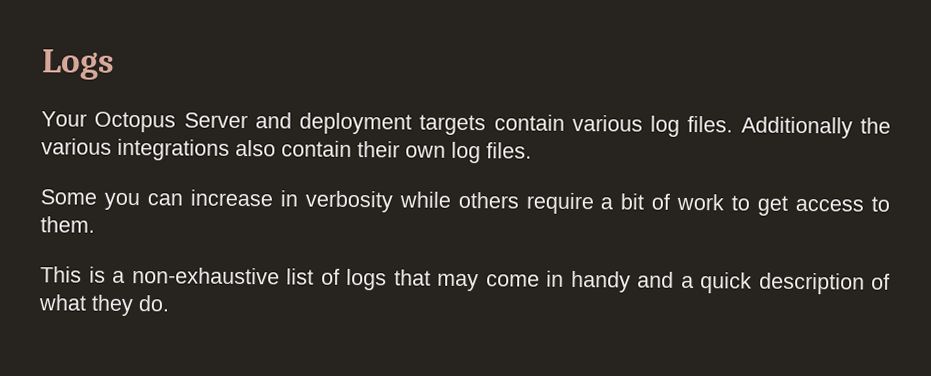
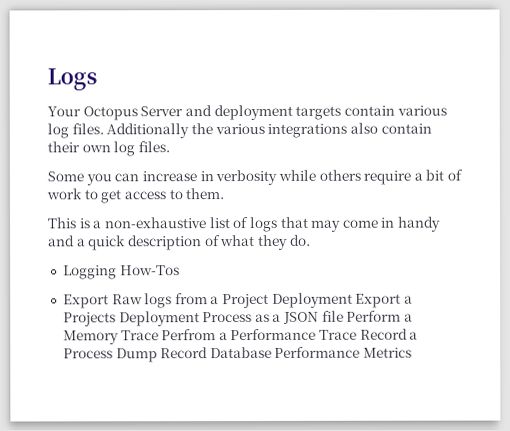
+ Logging How-Tos
+ Export Raw logs from a Project Deployment Export a Projects Deployment Process as a JSON file Perform a Memory Trace Perfrom a Performance Trace Record a Process Dump Record Database Performance Metrics

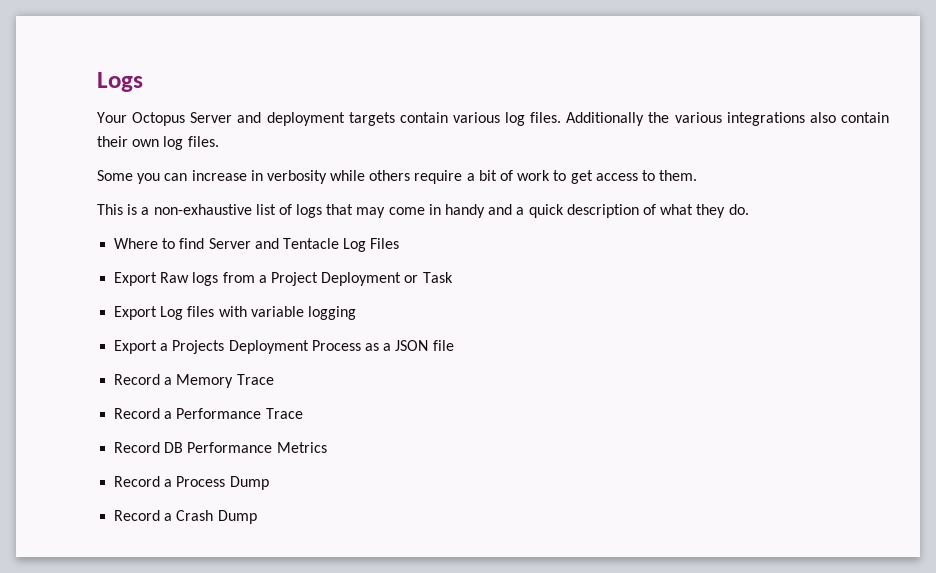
- Logging How-Tos
+ Where to find Server and Tentacle Log Files
- Export Raw logs from a Project Deployment Export a Projects Deployment Process as a JSON file Perform a Memory Trace Perfrom a Performance Trace Record a Process Dump Record Database Performance Metrics
+ Export Raw logs from a Project Deployment or Task
+ Export Log files with variable logging
+ Export a Projects Deployment Process as a JSON file
+ Record a Memory Trace
+ Record a Performance Trace
+ Record DB Performance Metrics
+ Record a Process Dump
+ Record a Crash Dump

